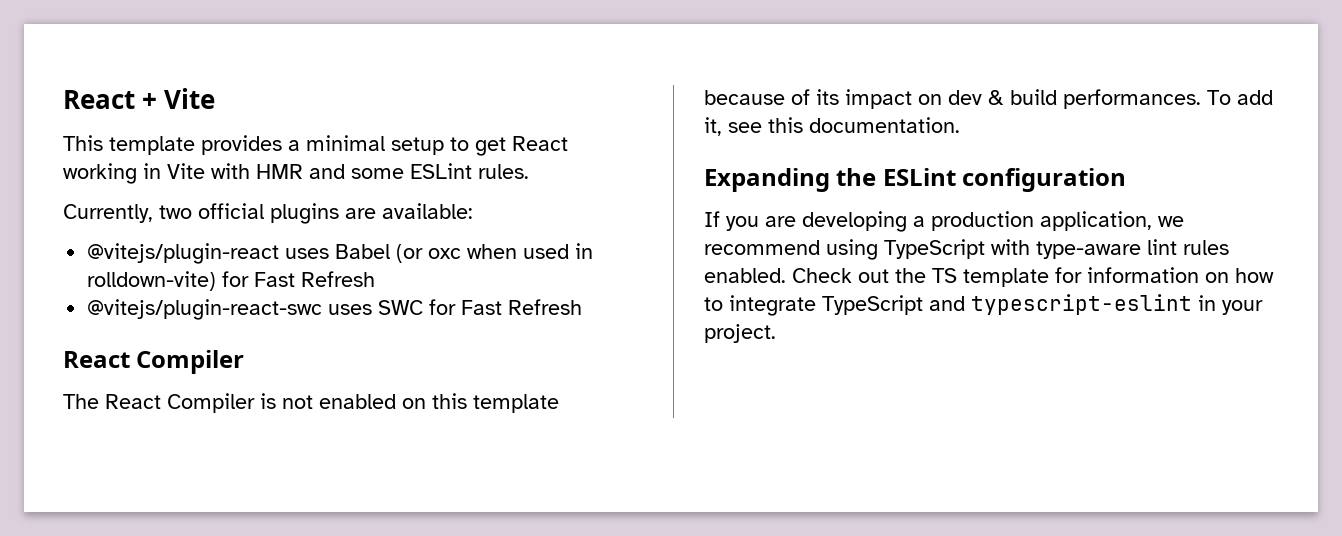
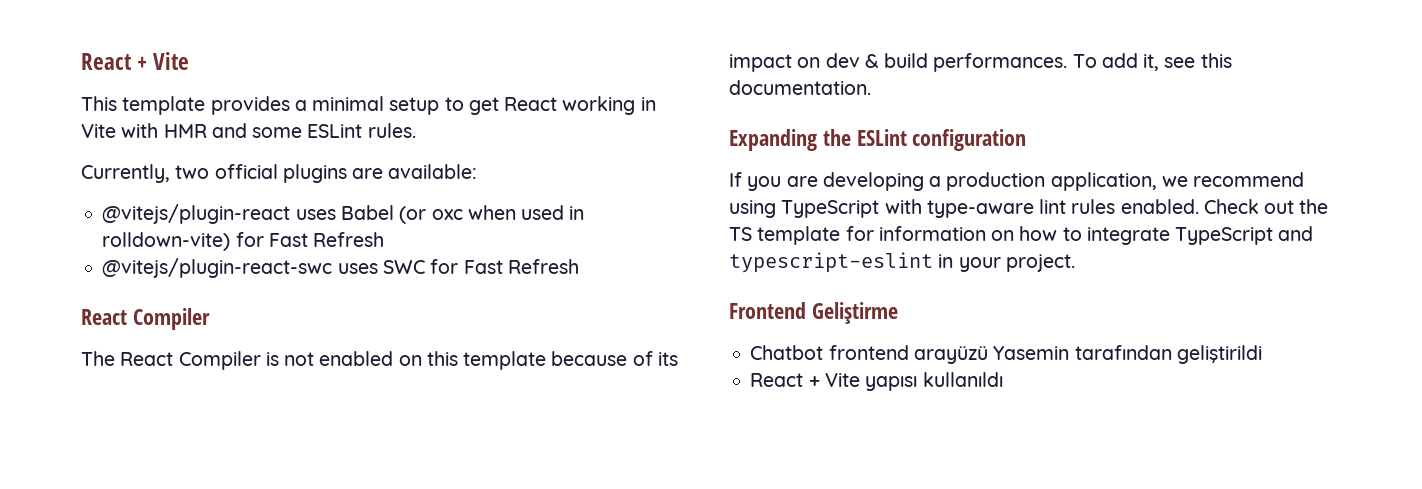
+ Frontend Geliştirme
+ Chatbot frontend arayüzü Yasemin tarafından geliştirildi
+ React + Vite yapısı kullanıldı

